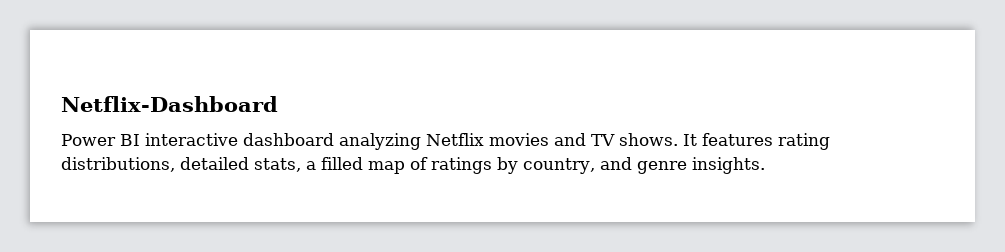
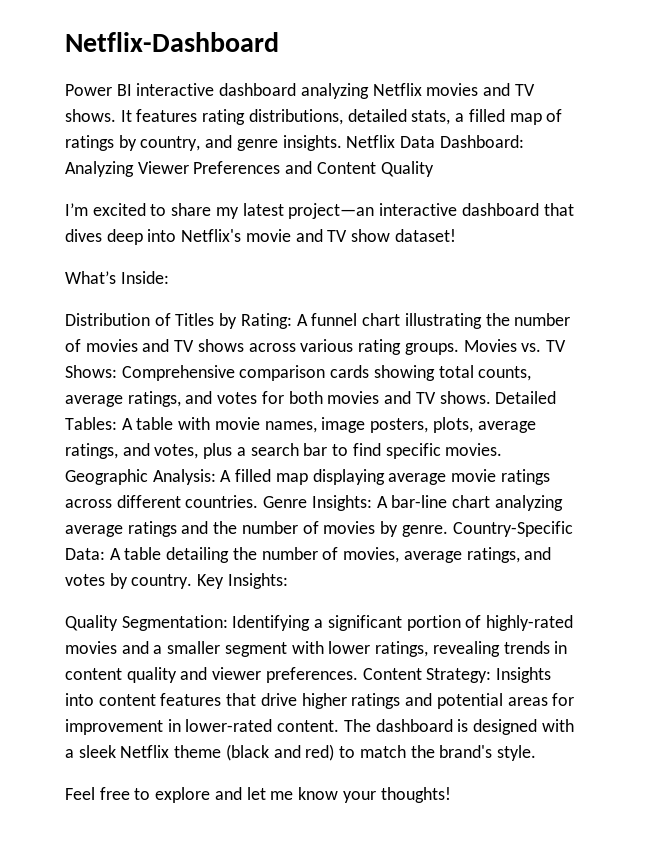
+ Netflix Data Dashboard: Analyzing Viewer Preferences and Content Quality
+ I’m excited to share my latest project—an interactive dashboard that dives deep into Netflix's movie and TV show dataset!
+ What’s Inside:
+ Distribution of Titles by Rating: A funnel chart illustrating the number of movies and TV shows across various rating groups. Movies vs. TV Shows: Comprehensive comparison cards showing total counts, average ratings, and votes for both movies and TV shows. Detailed Tables: A table with movie names, image posters, plots, average ratings, and votes, plus a search bar to find specific movies. Geographic Analysis: A filled map displaying average movie ratings across different countries. Genre Insights: A bar-line chart analyzing average ratings and the number of movies by genre. Country-Specific Data: A table detailing the number of movies, average ratings, and votes by country. Key Insights:
+ Quality Segmentation: Identifying a significant portion of highly-rated movies and a smaller segment with lower ratings, revealing trends in content quality and viewer preferences. Content Strategy: Insights into content features that drive higher ratings and potential areas for improvement in lower-rated content. The dashboard is designed with a sleek Netflix theme (black and red) to match the brand's style.
+ Feel free to explore and let me know your thoughts!

